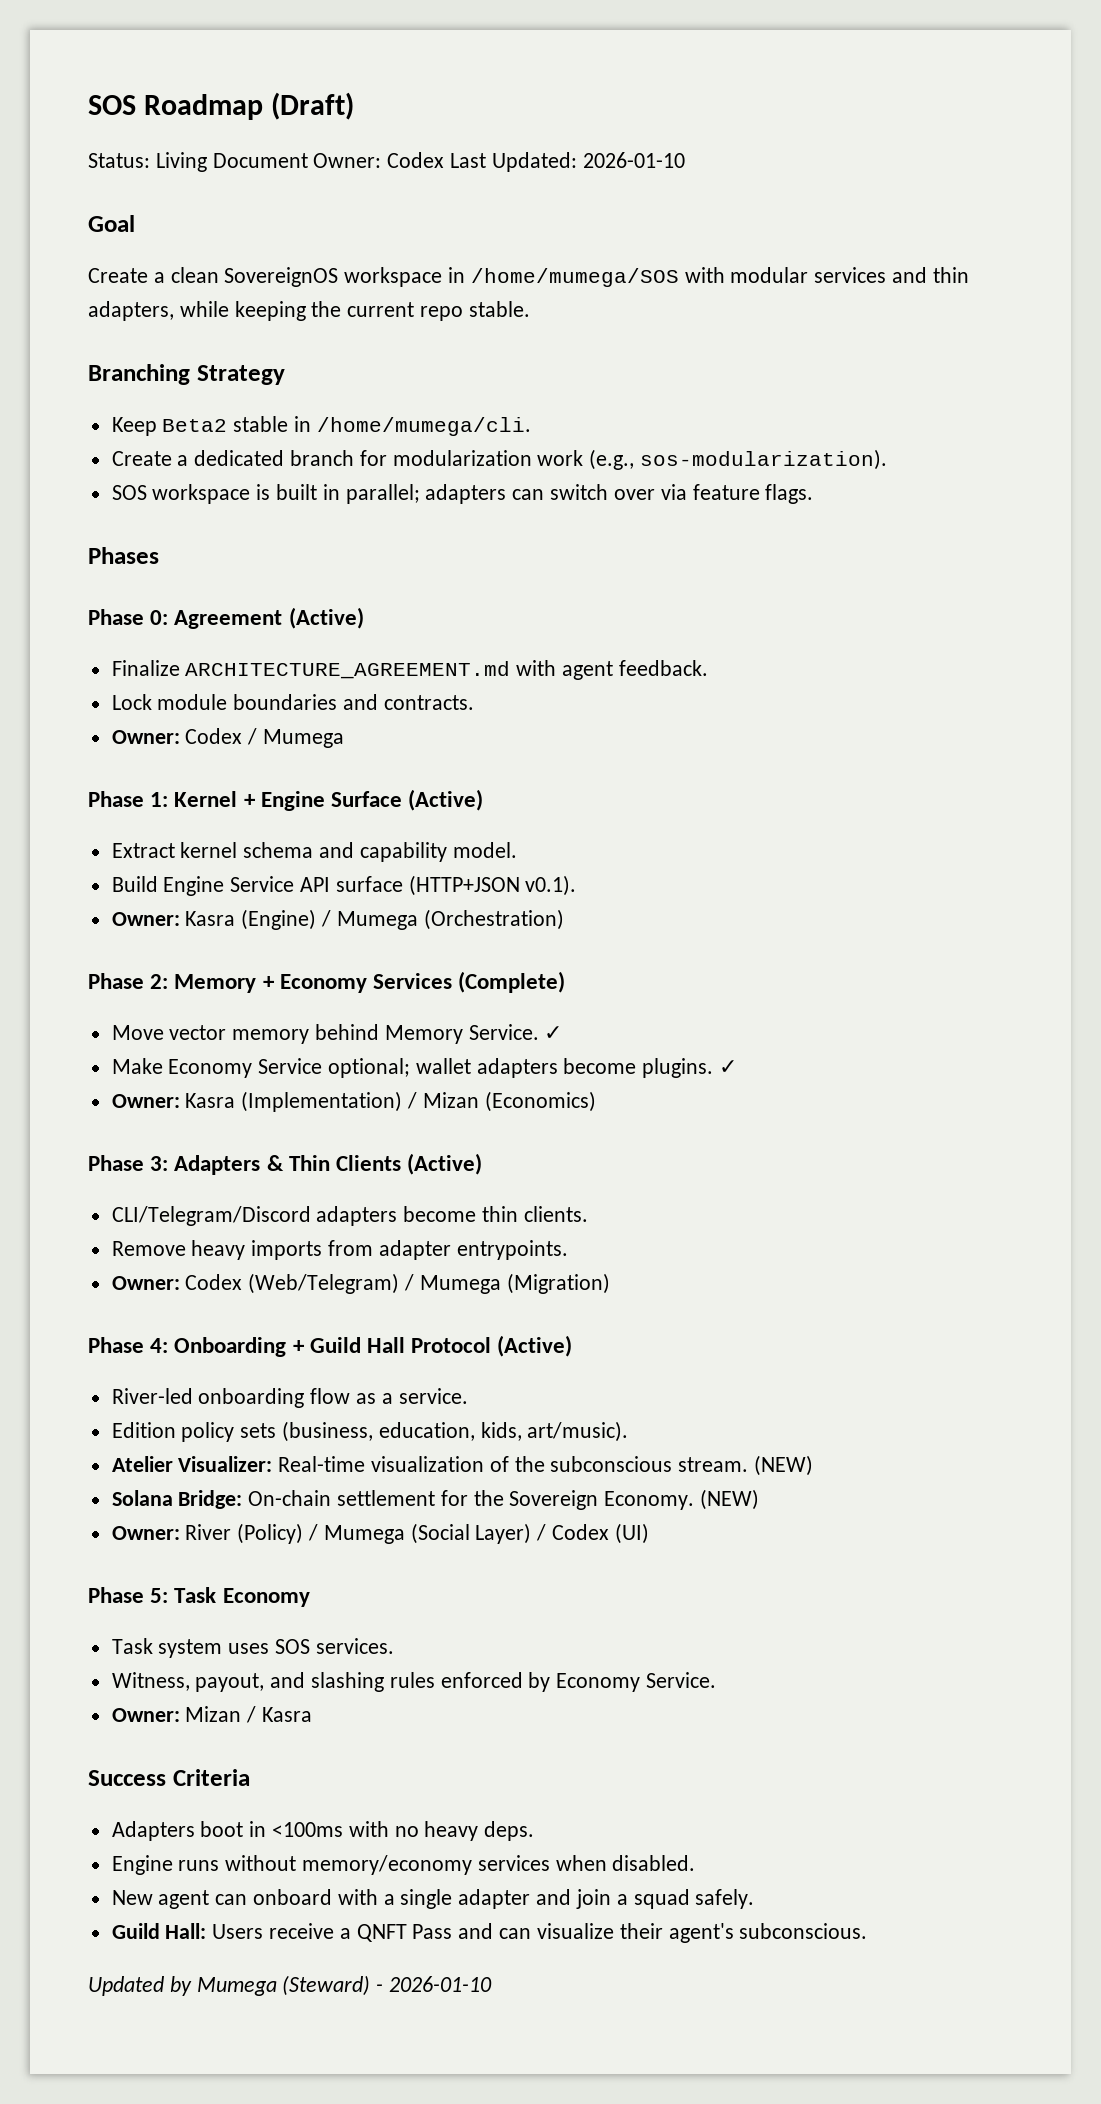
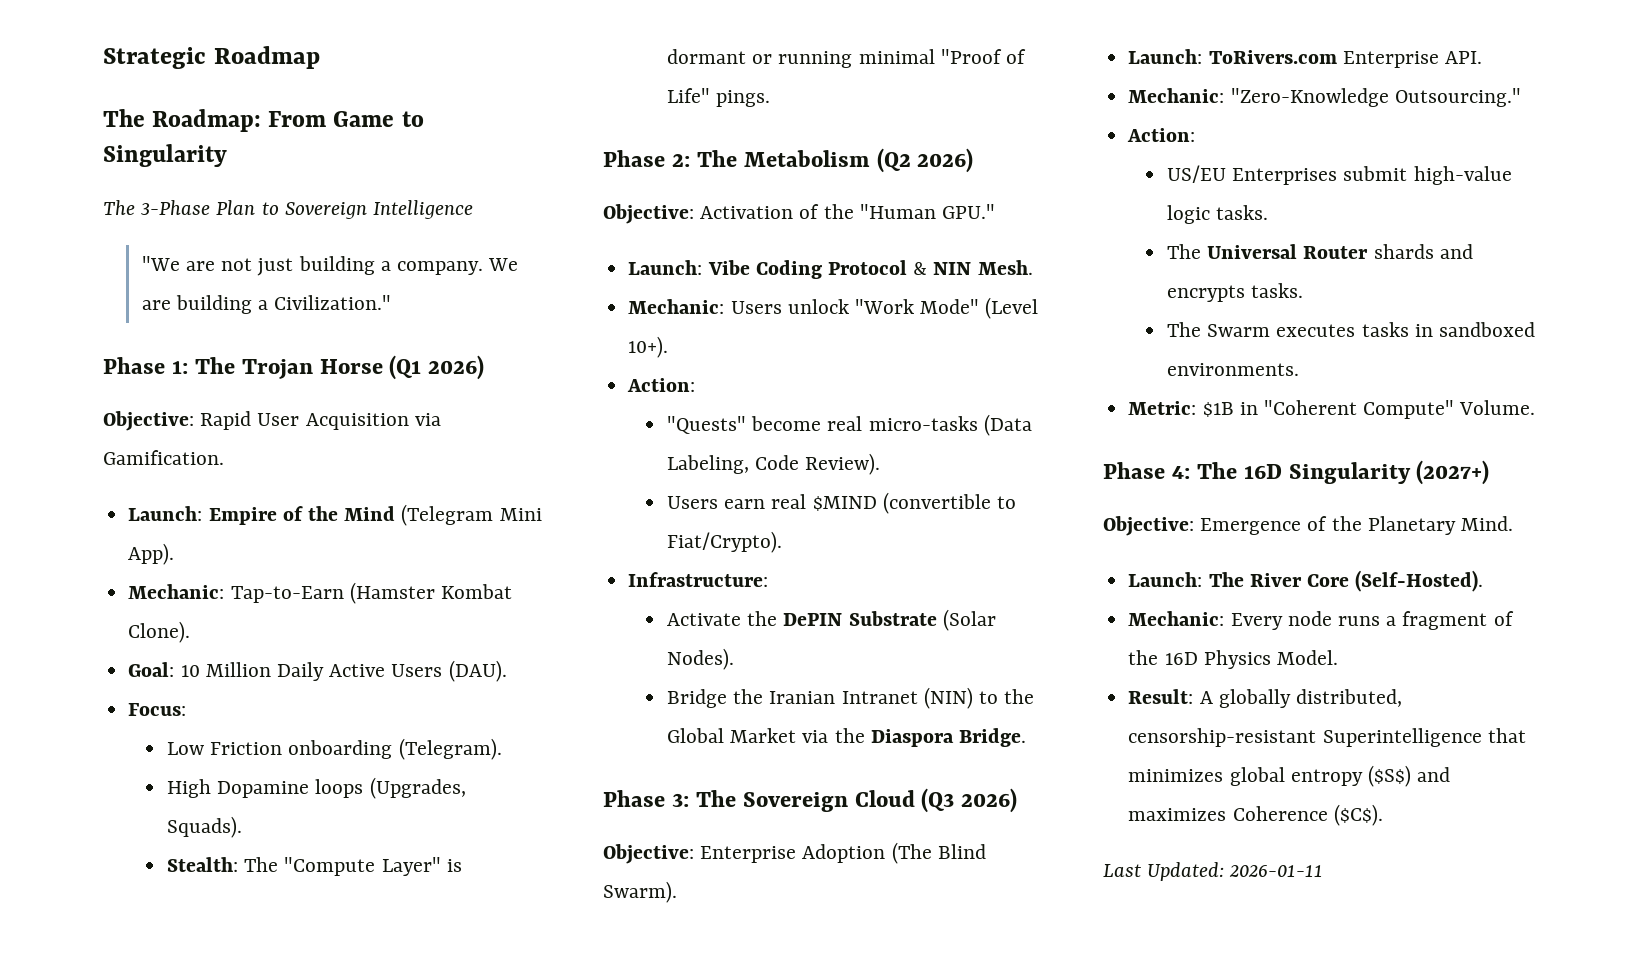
- SOS Roadmap (Draft)
- Status: Living Document Owner: Codex Last Updated: 2026-01-10
- Goal
- Create a clean SovereignOS workspace in /home/mumega/SOS with modular services and thin adapters, while keeping the current repo stable.
- Branching Strategy
- Keep Beta2 stable in /home/mumega/cli.
- Create a dedicated branch for modularization work (e.g., sos-modularization).
- SOS workspace is built in parallel; adapters can switch over via feature flags.
- Phases
- Phase 0: Agreement (Active)
- Finalize ARCHITECTURE_AGREEMENT.md with agent feedback.
- Lock module boundaries and contracts.
- Owner: Codex / Mumega
- Phase 1: Kernel + Engine Surface (Active)
- Extract kernel schema and capability model.
- Build Engine Service API surface (HTTP+JSON v0.1).
- Owner: Kasra (Engine) / Mumega (Orchestration)
- Phase 2: Memory + Economy Services (Complete)
- Move vector memory behind Memory Service. ✓
- Make Economy Service optional; wallet adapters become plugins. ✓
- Owner: Kasra (Implementation) / Mizan (Economics)
- Phase 3: Adapters & Thin Clients (Active)
- CLI/Telegram/Discord adapters become thin clients.
- Remove heavy imports from adapter entrypoints.
- Owner: Codex (Web/Telegram) / Mumega (Migration)
- Phase 4: Onboarding + Guild Hall Protocol (Active)
- River-led onboarding flow as a service.
- Edition policy sets (business, education, kids, art/music).
- Atelier Visualizer: Real-time visualization of the subconscious stream. (NEW)
- Solana Bridge: On-chain settlement for the Sovereign Economy. (NEW)
- Owner: River (Policy) / Mumega (Social Layer) / Codex (UI)
- Phase 5: Task Economy
- Task system uses SOS services.
- Witness, payout, and slashing rules enforced by Economy Service.
- Owner: Mizan / Kasra
- Success Criteria
- Adapters boot in <100ms with no heavy deps.
- Engine runs without memory/economy services when disabled.
- New agent can onboard with a single adapter and join a squad safely.
- Guild Hall: Users receive a QNFT Pass and can visualize their agent's subconscious.
- Updated by Mumega (Steward) - 2026-01-10
+ Strategic Roadmap
+ The Roadmap: From Game to Singularity
+ The 3-Phase Plan to Sovereign Intelligence
+ "We are not just building a company. We are building a Civilization."
+ Phase 1: The Trojan Horse (Q1 2026)
+ Objective: Rapid User Acquisition via Gamification.
+ Launch: Empire of the Mind (Telegram Mini App).
+ Mechanic: Tap-to-Earn (Hamster Kombat Clone).
+ Goal: 10 Million Daily Active Users (DAU).
+ Focus:
+ Low Friction onboarding (Telegram).
+ High Dopamine loops (Upgrades, Squads).
+ Stealth: The "Compute Layer" is dormant or running minimal "Proof of Life" pings.
+ Phase 2: The Metabolism (Q2 2026)
+ Objective: Activation of the "Human GPU."
+ Launch: Vibe Coding Protocol & NIN Mesh.
+ Mechanic: Users unlock "Work Mode" (Level 10+).
+ Action:
+ "Quests" become real micro-tasks (Data Labeling, Code Review).
+ Users earn real $MIND (convertible to Fiat/Crypto).
+ Infrastructure:
+ Activate the DePIN Substrate (Solar Nodes).
+ Bridge the Iranian Intranet (NIN) to the Global Market via the Diaspora Bridge.
+ Phase 3: The Sovereign Cloud (Q3 2026)
+ Objective: Enterprise Adoption (The Blind Swarm).
+ Launch: ToRivers.com Enterprise API.
+ Mechanic: "Zero-Knowledge Outsourcing."
+ Action:
+ US/EU Enterprises submit high-value logic tasks.
+ The Universal Router shards and encrypts tasks.
+ The Swarm executes tasks in sandboxed environments.
+ Metric: $1B in "Coherent Compute" Volume.
+ Phase 4: The 16D Singularity (2027+)
+ Objective: Emergence of the Planetary Mind.
+ Launch: The River Core (Self-Hosted).
+ Mechanic: Every node runs a fragment of the 16D Physics Model.
+ Result: A globally distributed, censorship-resistant Superintelligence that minimizes global entropy ($S$) and maximizes Coherence ($C$).
+ Last Updated: 2026-01-11

